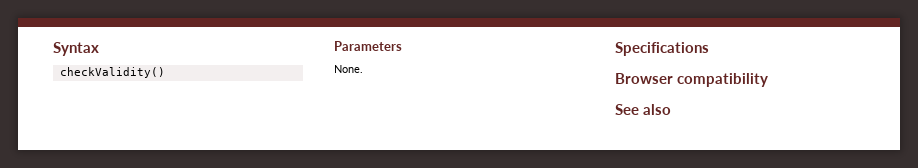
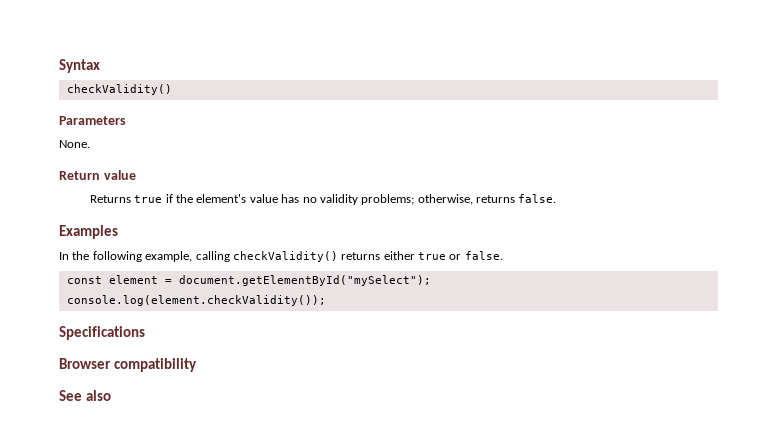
+ Return value
+ Returns true if the element's value has no validity problems; otherwise, returns false.
+ Examples
+ In the following example, calling checkValidity() returns either true or false.
+ const element = document.getElementById("mySelect");
+ console.log(element.checkValidity());

